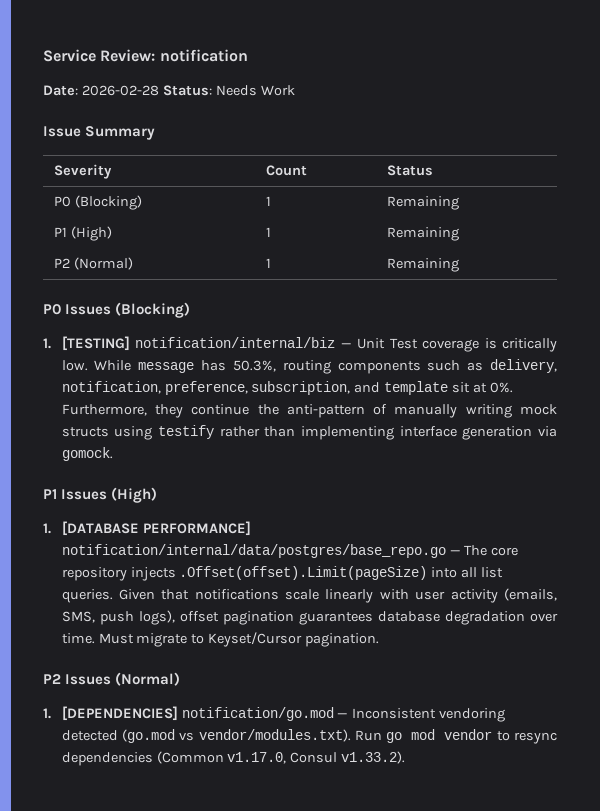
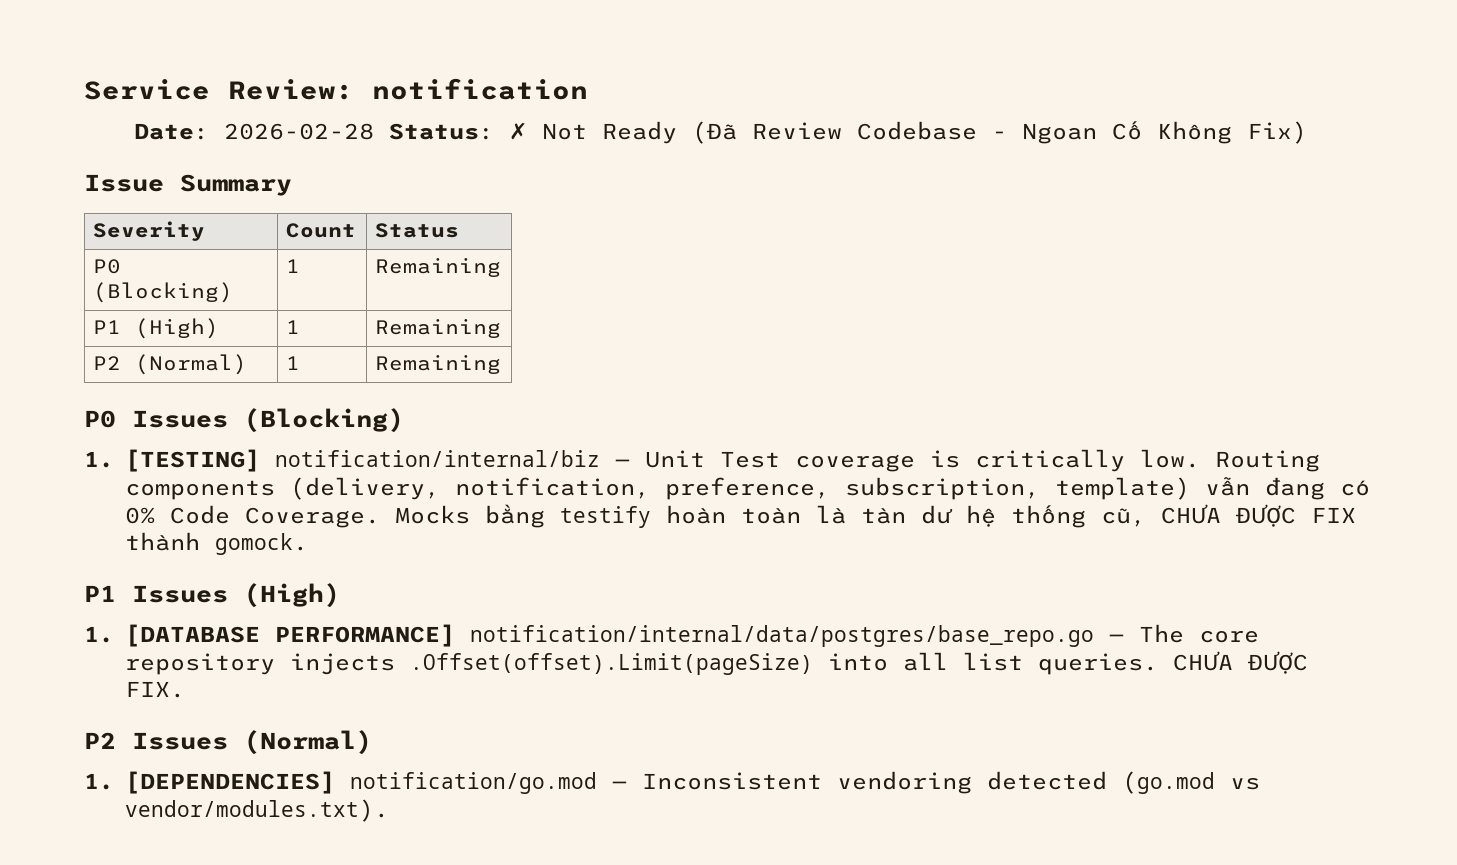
- Date: 2026-02-28 Status: Needs Work
+ Date: 2026-02-28 Status: ✗ Not Ready (Đã Review Codebase - Ngoan Cố Không Fix)
- While message has 50.3%, routing components such as delivery, notification, preference, subscription, and template sit at 0%. Furthermore, they continue the anti-pattern of manually writing mock structs using testify rather than implementing interface generation via gomock.
+ Routing components (delivery, notification, preference, subscription, template) vẫn đang có 0% Code Coverage. Mocks bằng testify hoàn toàn là tàn dư hệ thống cũ, CHƯA ĐƯỢC FIX thành gomock.
- Given that notifications scale linearly with user activity (emails, SMS, push logs), offset pagination guarantees database degradation over time. Must migrate to Keyset/Cursor pagination.
+ CHƯA ĐƯỢC FIX.
- 1. [DEPENDENCIES] notification/go.mod — Inconsistent vendoring detected (go.mod vs vendor/modules.txt). Run go mod vendor to resync dependencies (Common v1.17.0, Consul v1.33.2).
+ 1. [DEPENDENCIES] notification/go.mod — Inconsistent vendoring detected (go.mod vs vendor/modules.txt).

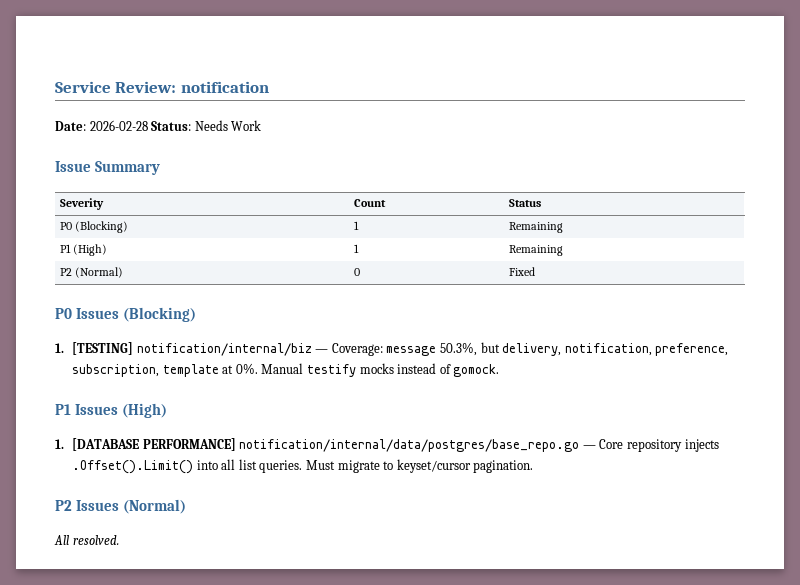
- Date: 2026-02-28 Status: ✗ Not Ready (Đã Review Codebase - Ngoan Cố Không Fix)
+ Date: 2026-02-28 Status: Needs Work
- P2 (Normal) | 1 | Remaining
+ P2 (Normal) | 0 | Fixed
- 1. [TESTING] notification/internal/biz — Unit Test coverage is critically low. Routing components (delivery, notification, preference, subscription, template) vẫn đang có 0% Code Coverage. Mocks bằng testify hoàn toàn là tàn dư hệ thống cũ, CHƯA ĐƯỢC FIX thành gomock.
+ 1. [TESTING] notification/internal/biz — Coverage: message 50.3%, but delivery, notification, preference, subscription, template at 0%. Manual testify mocks instead of gomock.
- 1. [DATABASE PERFORMANCE] notification/internal/data/postgres/base_repo.go — The core repository injects .Offset(offset).Limit(pageSize) into all list queries.
+ 1. [DATABASE PERFORMANCE] notification/internal/data/postgres/base_repo.go — Core repository injects .Offset().Limit() into all list queries.
- CHƯA ĐƯỢC FIX.
+ Must migrate to keyset/cursor pagination.
  P2 Issues (Normal)
- 1. [DEPENDENCIES] notification/go.mod — Inconsistent vendoring detected (go.mod vs vendor/modules.txt).
+ All resolved.

